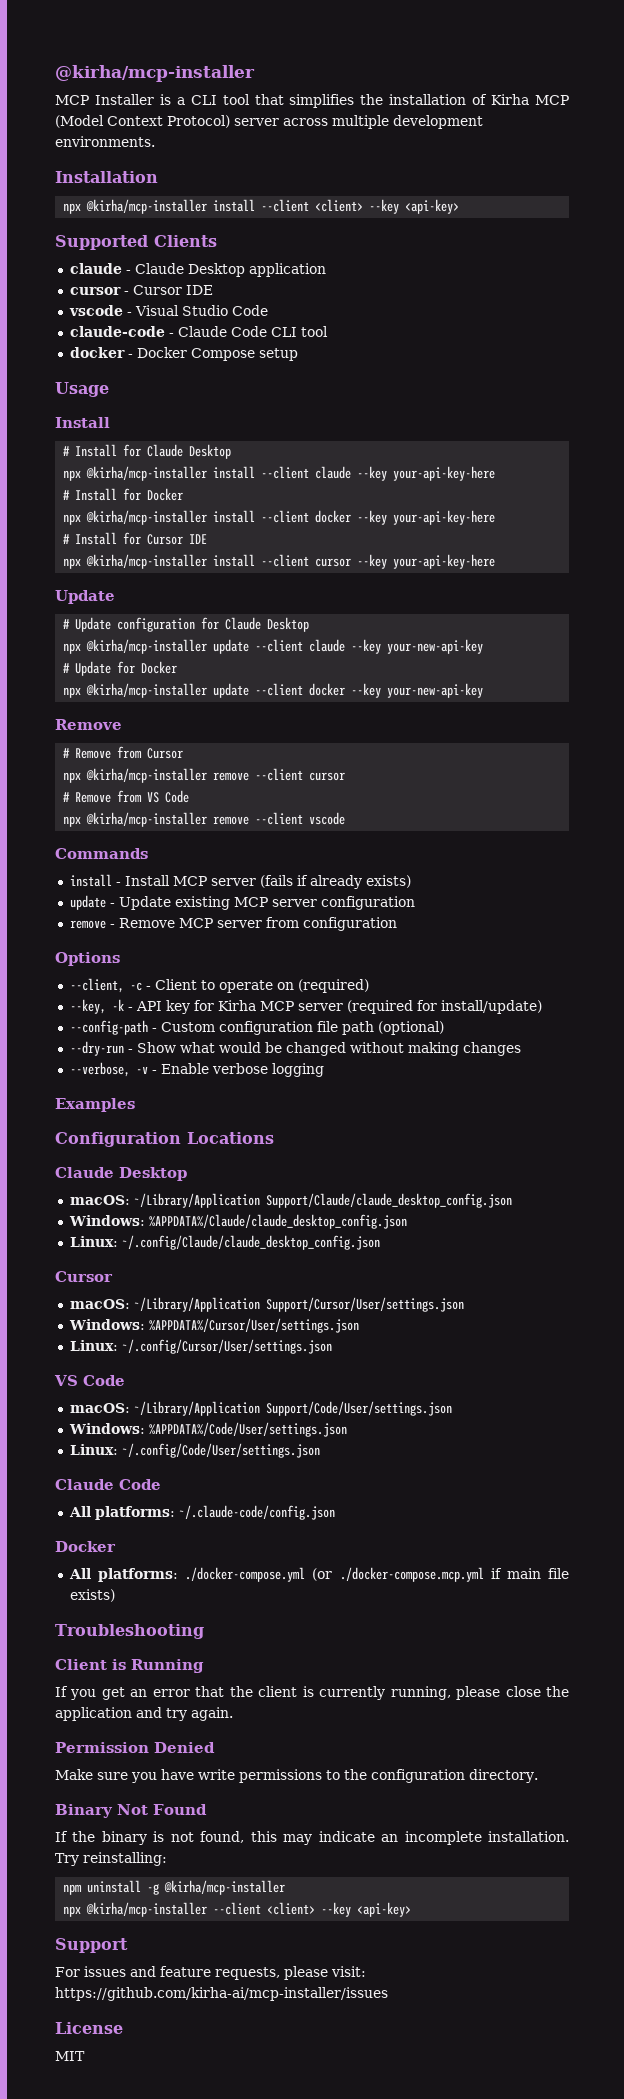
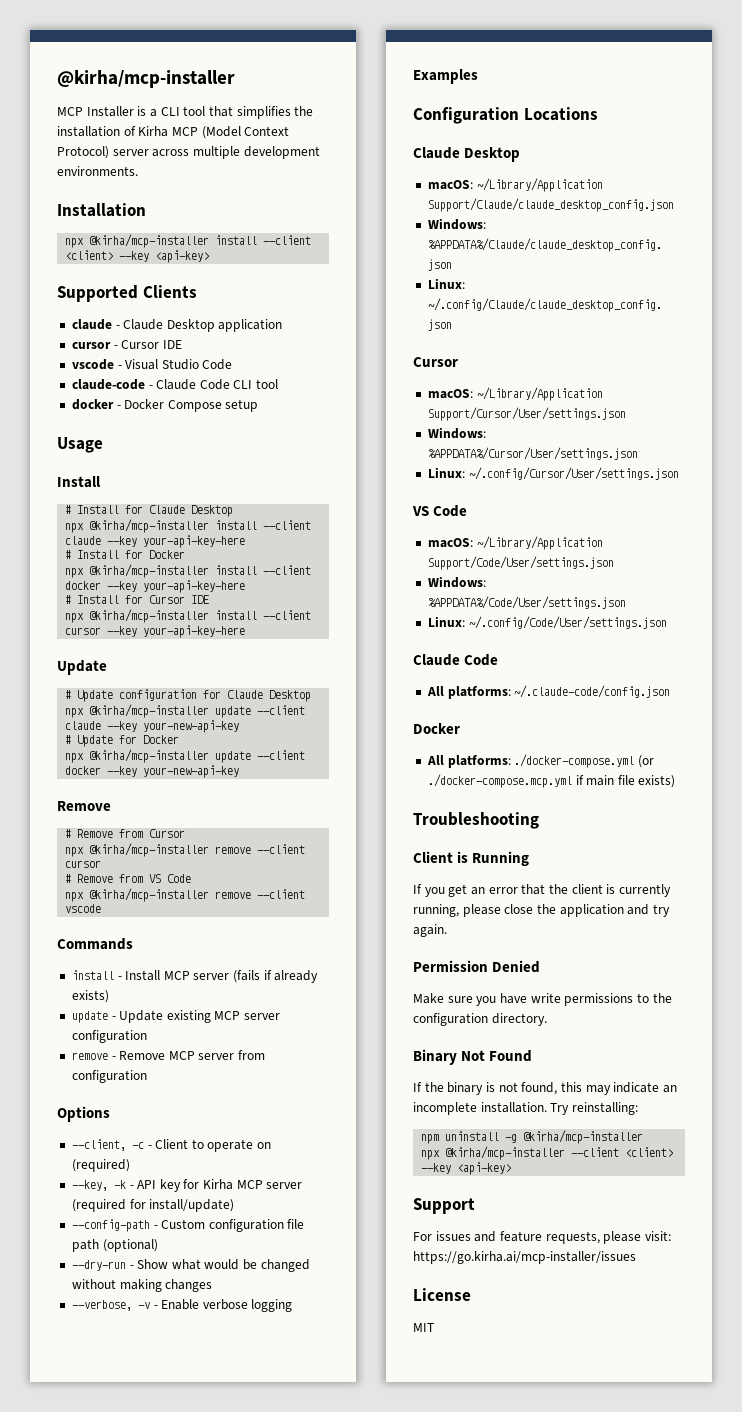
- For issues and feature requests, please visit: https://github.com/kirha-ai/mcp-installer/issues
+ For issues and feature requests, please visit: https://go.kirha.ai/mcp-installer/issues

